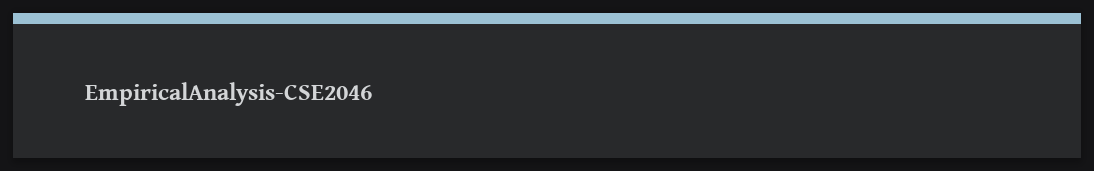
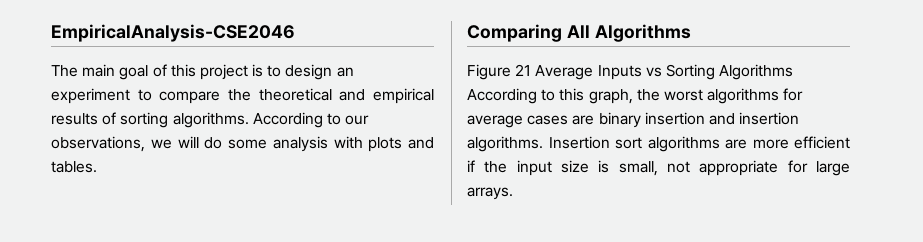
+ The main goal of this project is to design an experiment to compare the theoretical and empirical results of sorting algorithms. According to our observations, we will do some analysis with plots and tables.
+ Comparing All Algorithms
+ Figure 21 Average Inputs vs Sorting Algorithms According to this graph, the worst algorithms for average cases are binary insertion and insertion algorithms. Insertion sort algorithms are more efficient if the input size is small, not appropriate for large arrays.

